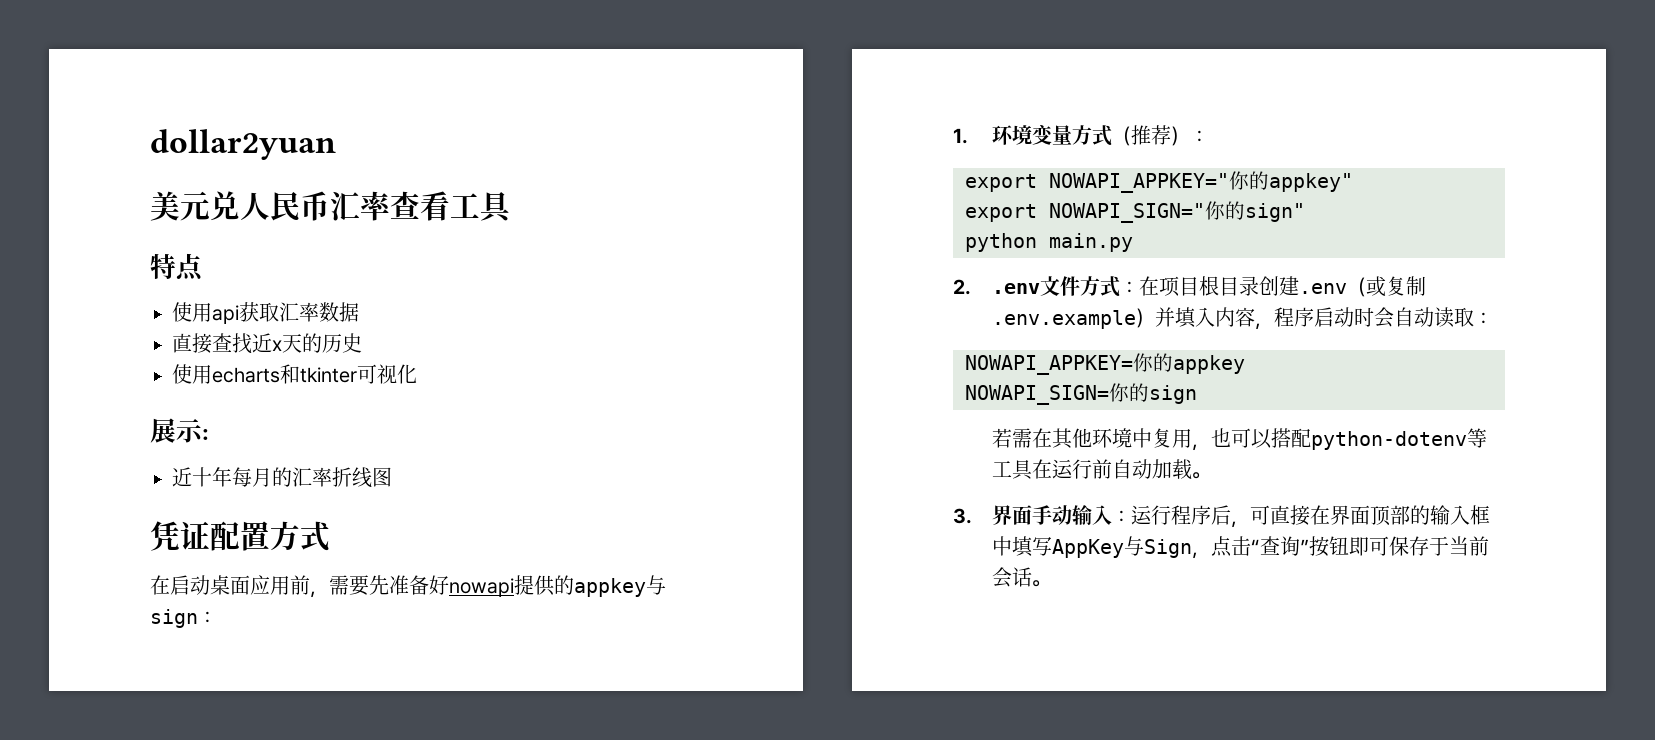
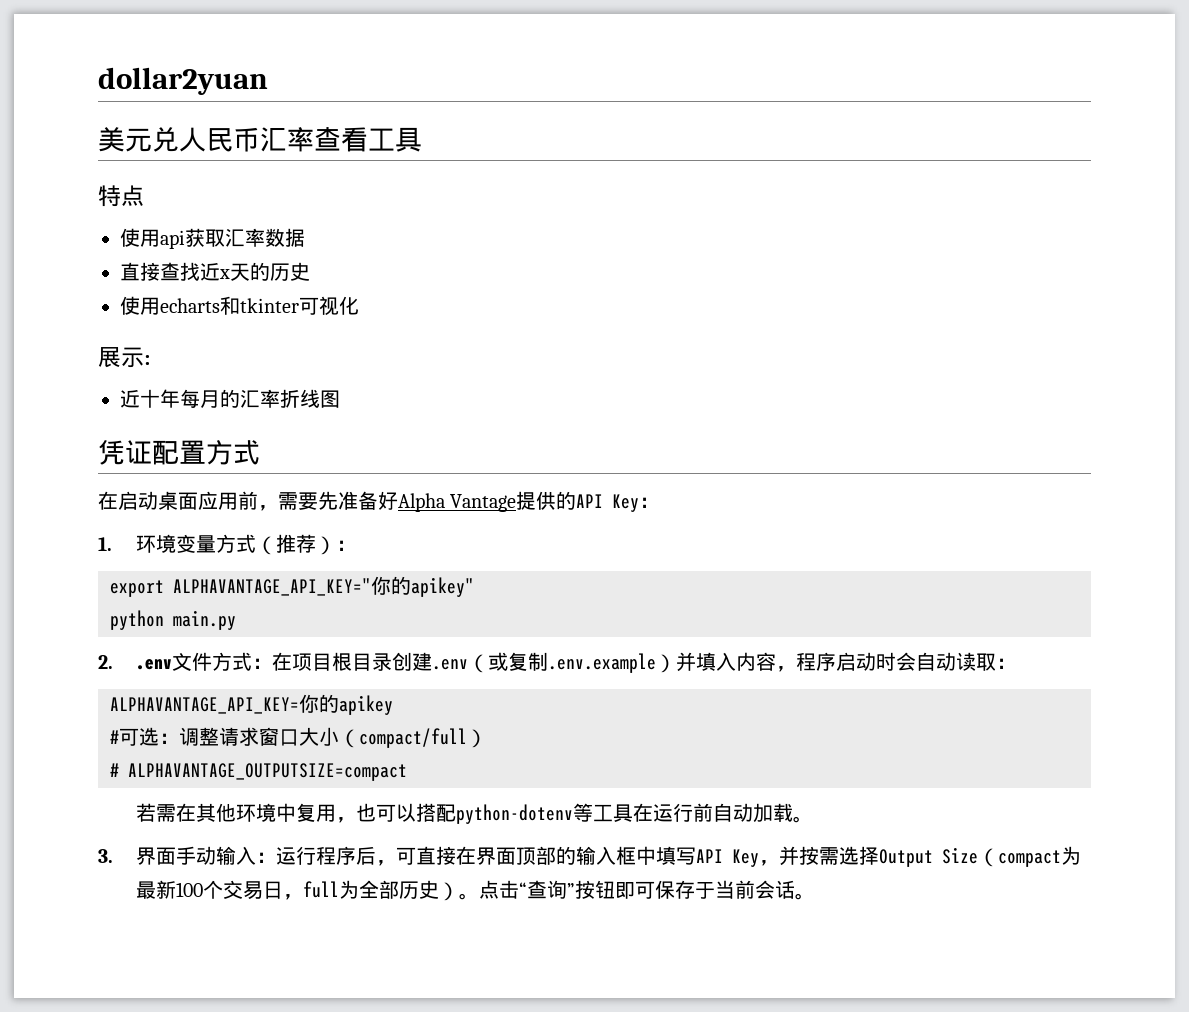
- 在启动桌面应用前，需要先准备好nowapi提供的appkey与sign：
+ 在启动桌面应用前，需要先准备好Alpha Vantage提供的API Key：
- export NOWAPI_APPKEY="你的appkey"
- export NOWAPI_SIGN="你的sign"
+ export ALPHAVANTAGE_API_KEY="你的apikey"
- NOWAPI_APPKEY=你的appkey
- NOWAPI_SIGN=你的sign
+ ALPHAVANTAGE_API_KEY=你的apikey
+ #可选：调整请求窗口大小（compact/full）
+ # ALPHAVANTAGE_OUTPUTSIZE=compact
- 3.界面手动输入：运行程序后，可直接在界面顶部的输入框中填写AppKey与Sign，点击“查询”按钮即可保存于当前会话。
+ 3.界面手动输入：运行程序后，可直接在界面顶部的输入框中填写API Key，并按需选择Output Size（compact为最新100个交易日，full为全部历史）。点击“查询”按钮即可保存于当前会话。

